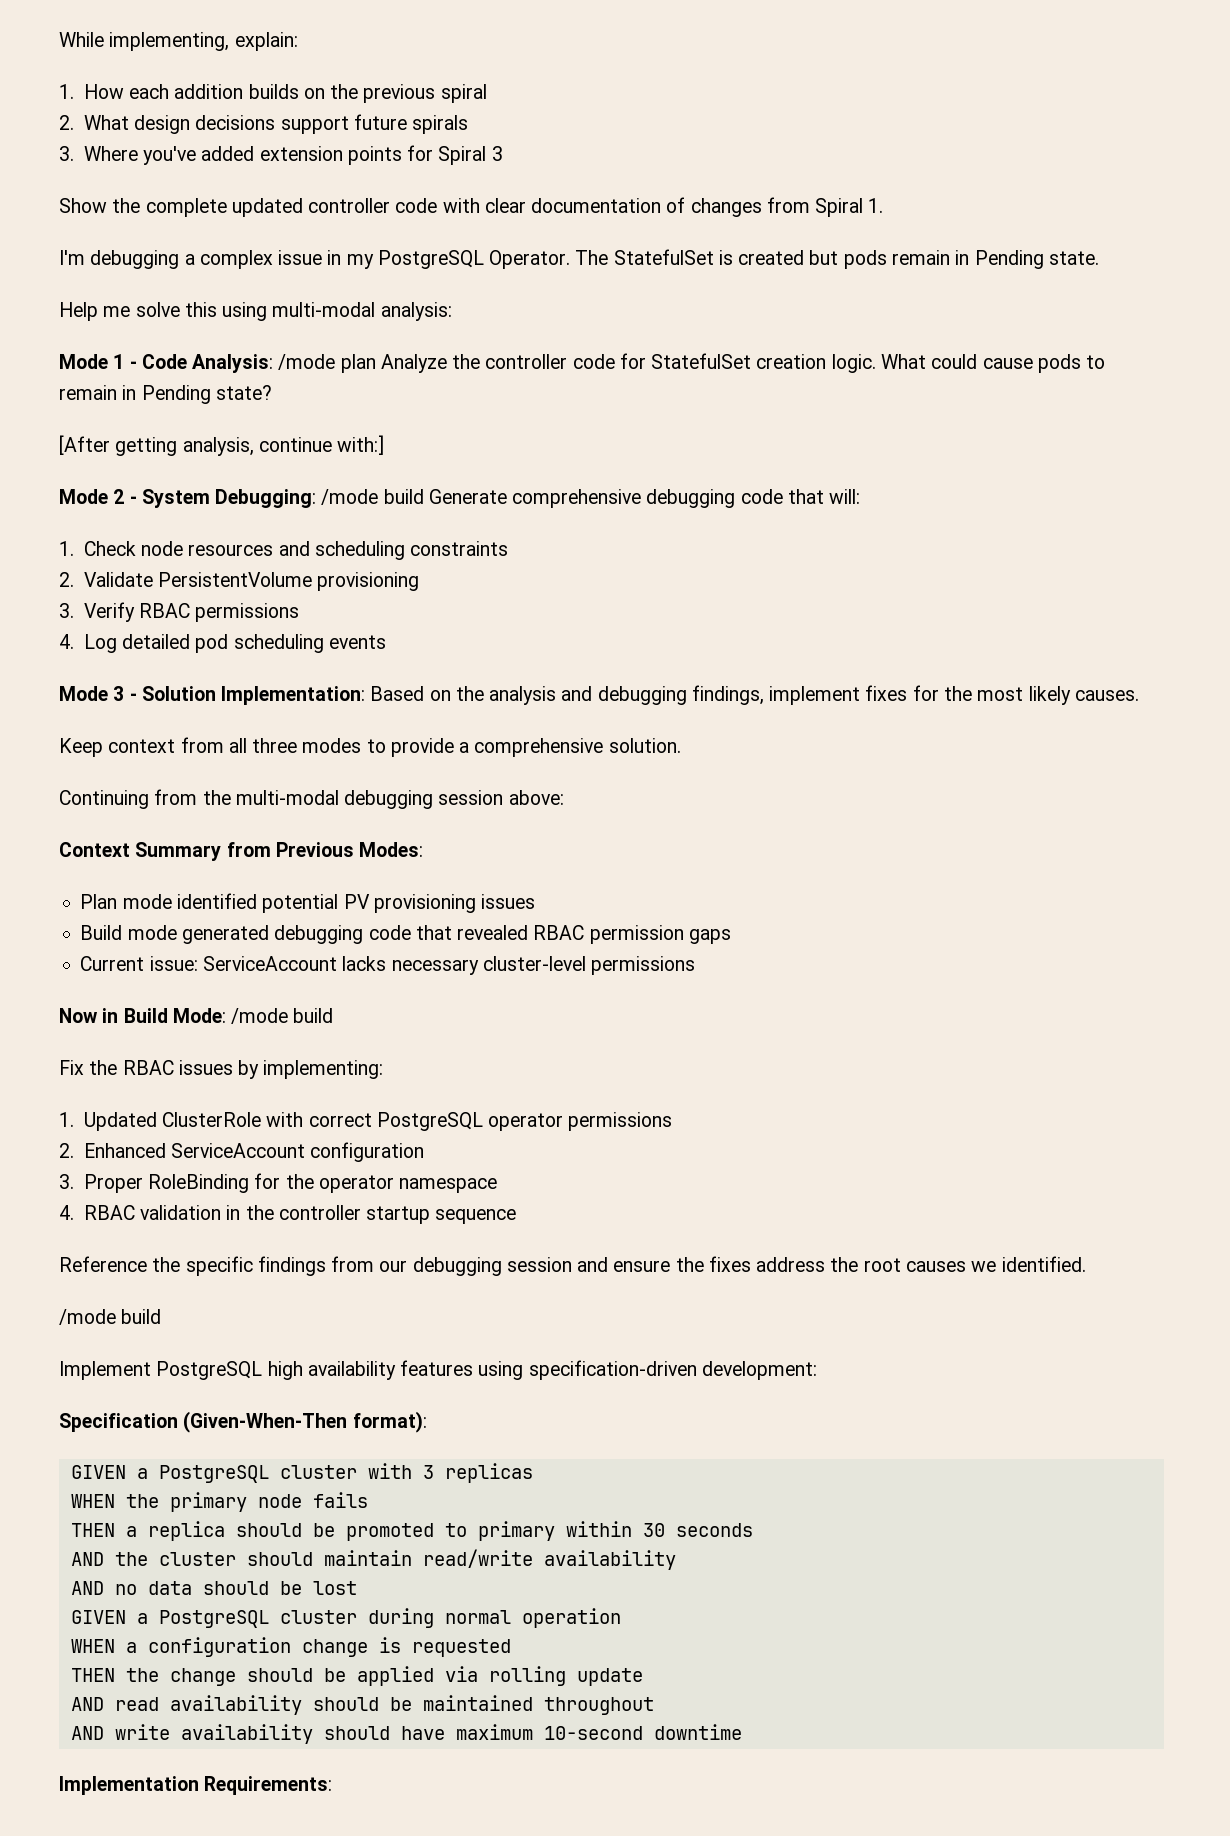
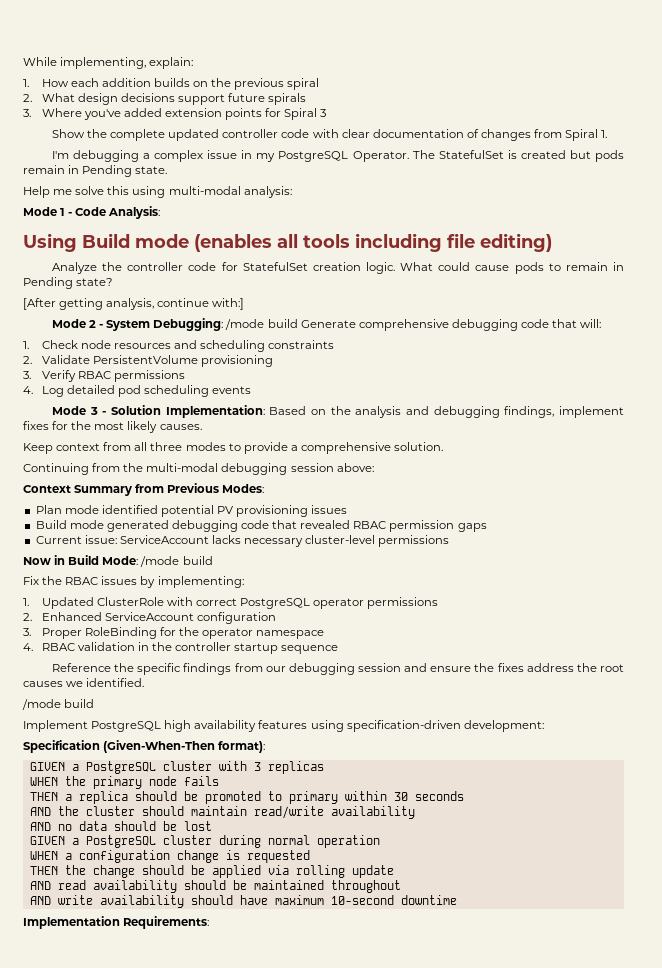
- Mode 1 - Code Analysis: /mode plan Analyze the controller code for StatefulSet creation logic.
+ Mode 1 - Code Analysis:
+ Using Build mode (enables all tools including file editing)
+ Analyze the controller code for StatefulSet creation logic.

